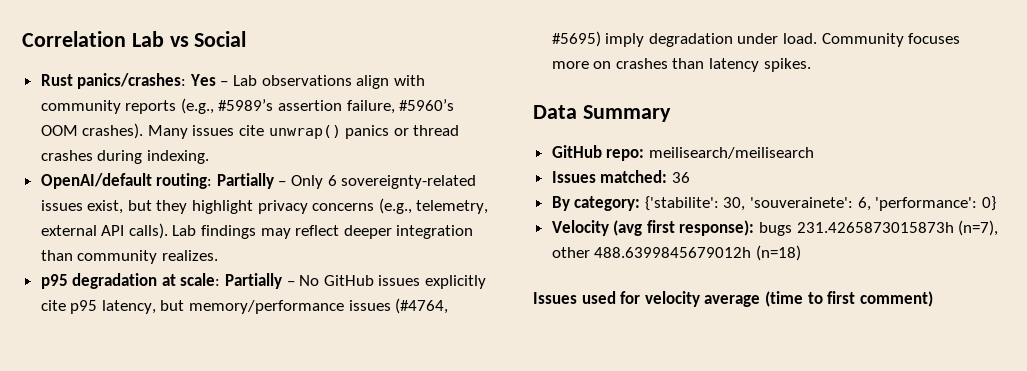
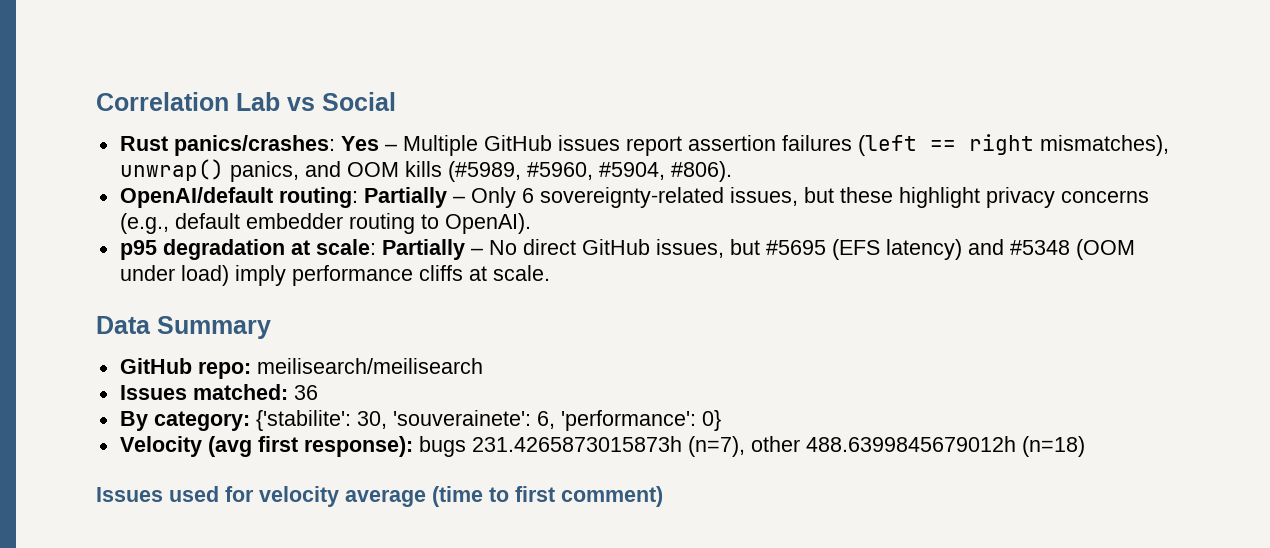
- Rust panics/crashes: Yes – Lab observations align with community reports (e.g., #5989’s assertion failure, #5960’s OOM crashes). Many issues cite unwrap() panics or thread crashes during indexing.
+ Rust panics/crashes: Yes – Multiple GitHub issues report assertion failures (left == right mismatches), unwrap() panics, and OOM kills (#5989, #5960, #5904, #806).
- OpenAI/default routing: Partially – Only 6 sovereignty-related issues exist, but they highlight privacy concerns (e.g., telemetry, external API calls). Lab findings may reflect deeper integration than community realizes.
+ OpenAI/default routing: Partially – Only 6 sovereignty-related issues, but these highlight privacy concerns (e.g., default embedder routing to OpenAI).
- p95 degradation at scale: Partially – No GitHub issues explicitly cite p95 latency, but memory/performance issues (#4764, #5695) imply degradation under load. Community focuses more on crashes than latency spikes.
+ p95 degradation at scale: Partially – No direct GitHub issues, but #5695 (EFS latency) and #5348 (OOM under load) imply performance cliffs at scale.

